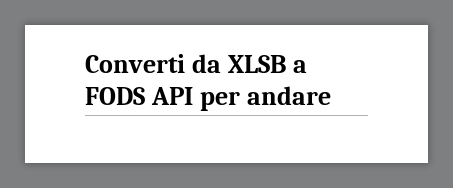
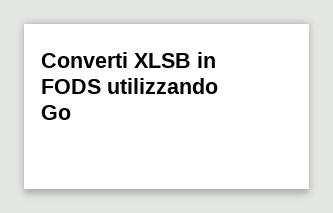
- Converti da XLSB a FODS API per andare
+ Converti XLSB in FODS utilizzando Go

